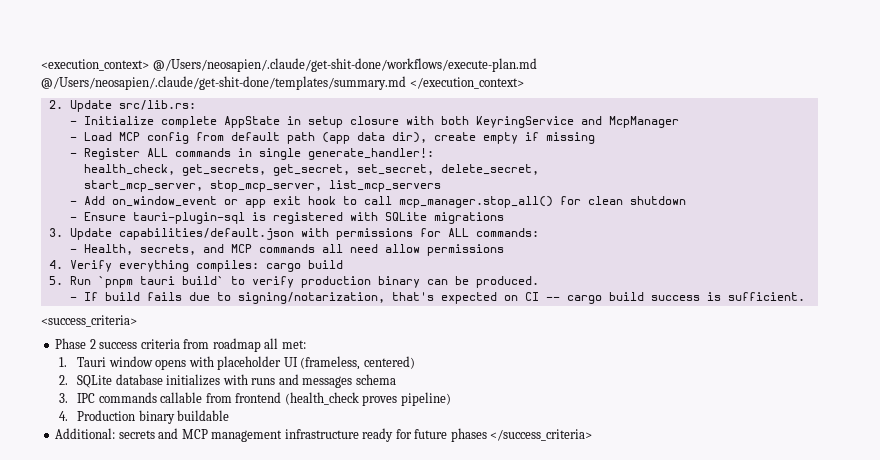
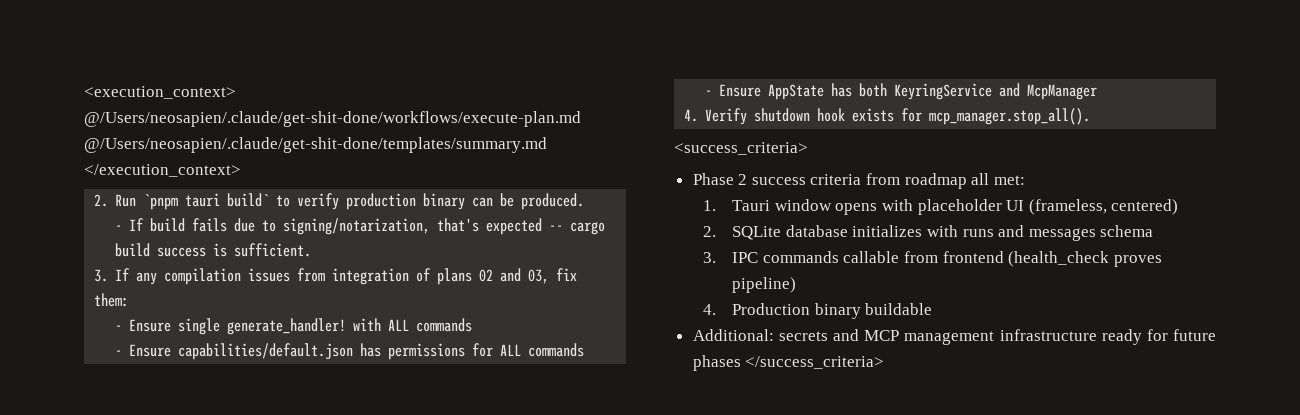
- 2. Update src/lib.rs:
- - Initialize complete AppState in setup closure with both KeyringService and McpManager
- - Load MCP config from default path (app data dir), create empty if missing
- - Register ALL commands in single generate_handler!:
- health_check, get_secrets, get_secret, set_secret, delete_secret,
- start_mcp_server, stop_mcp_server, list_mcp_servers
- - Add on_window_event or app exit hook to call mcp_manager.stop_all() for clean shutdown
- - Ensure tauri-plugin-sql is registered with SQLite migrations
- 3. Update capabilities/default.json with permissions for ALL commands:
- - Health, secrets, and MCP commands all need allow permissions
- 4. Verify everything compiles: cargo build
- 5. Run `pnpm tauri build` to verify production binary can be produced.
+ 2. Run `pnpm tauri build` to verify production binary can be produced.
- - If build fails due to signing/notarization, that's expected on CI -- cargo build success is sufficient.
+ - If build fails due to signing/notarization, that's expected -- cargo build success is sufficient.
+ 3. If any compilation issues from integration of plans 02 and 03, fix them:
+ - Ensure single generate_handler! with ALL commands
+ - Ensure capabilities/default.json has permissions for ALL commands
+ - Ensure AppState has both KeyringService and McpManager
+ 4. Verify shutdown hook exists for mcp_manager.stop_all().

